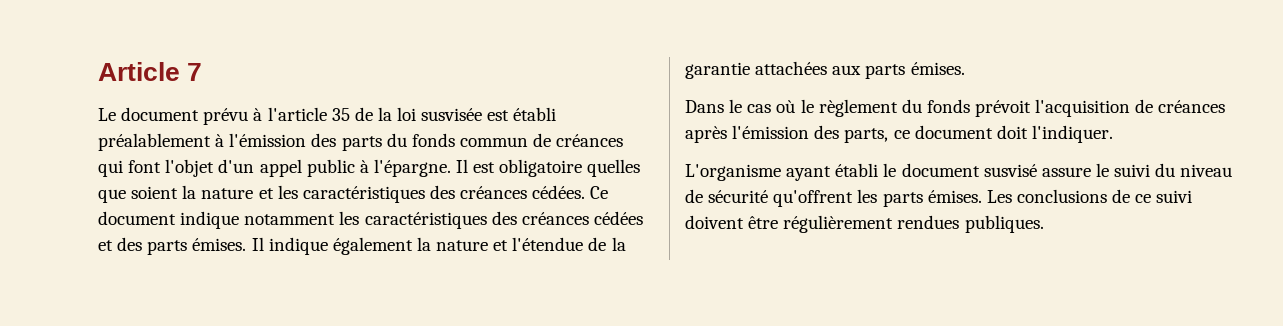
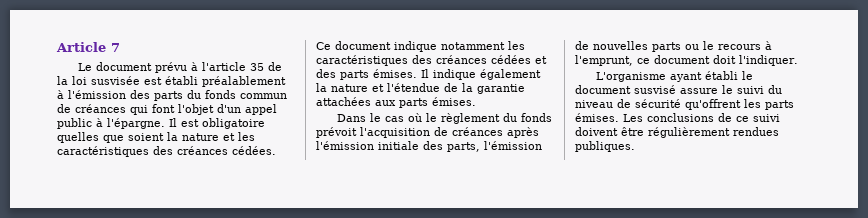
- Dans le cas où le règlement du fonds prévoit l'acquisition de créances après l'émission des parts, ce document doit l'indiquer.
+ Dans le cas où le règlement du fonds prévoit l'acquisition de créances après l'émission initiale des parts, l'émission de nouvelles parts ou le recours à l'emprunt, ce document doit l'indiquer.

